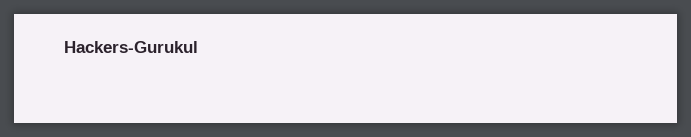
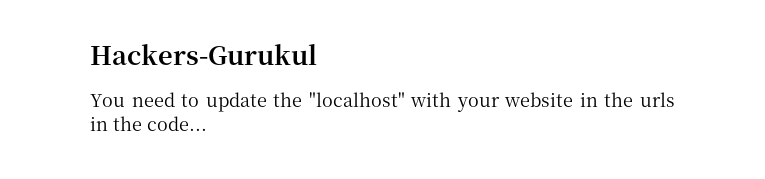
+ You need to update the "localhost" with your website in the urls in the code...

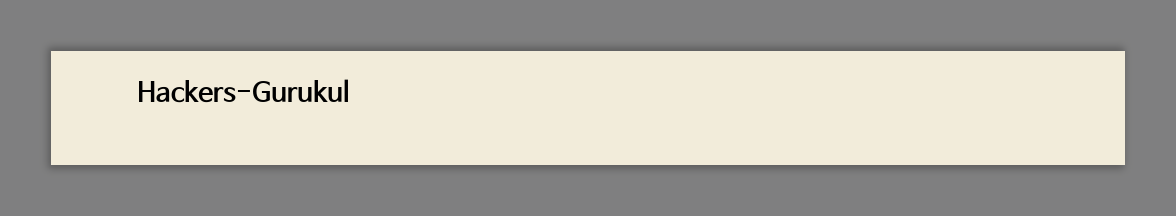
- You need to update the "localhost" with your website in the urls in the code...

